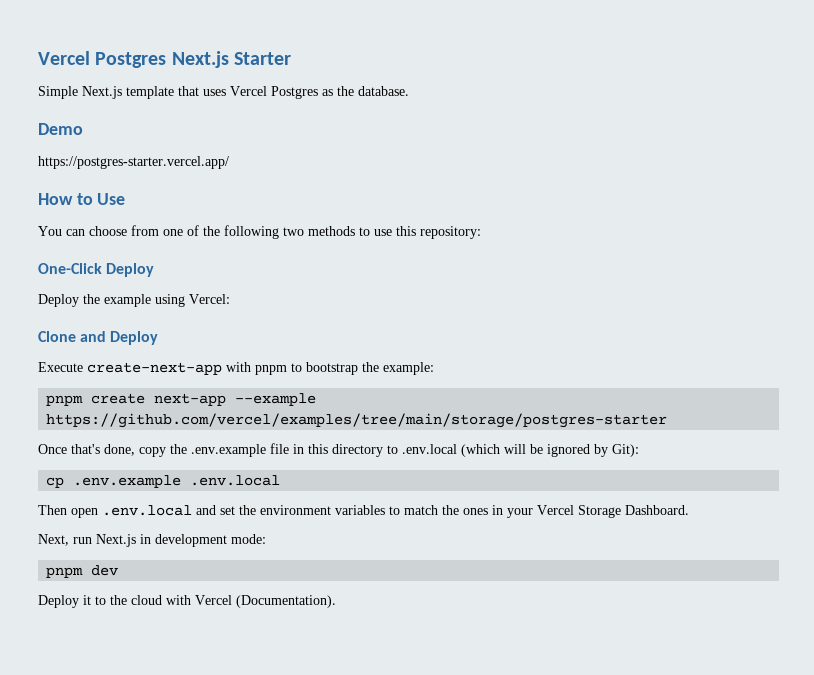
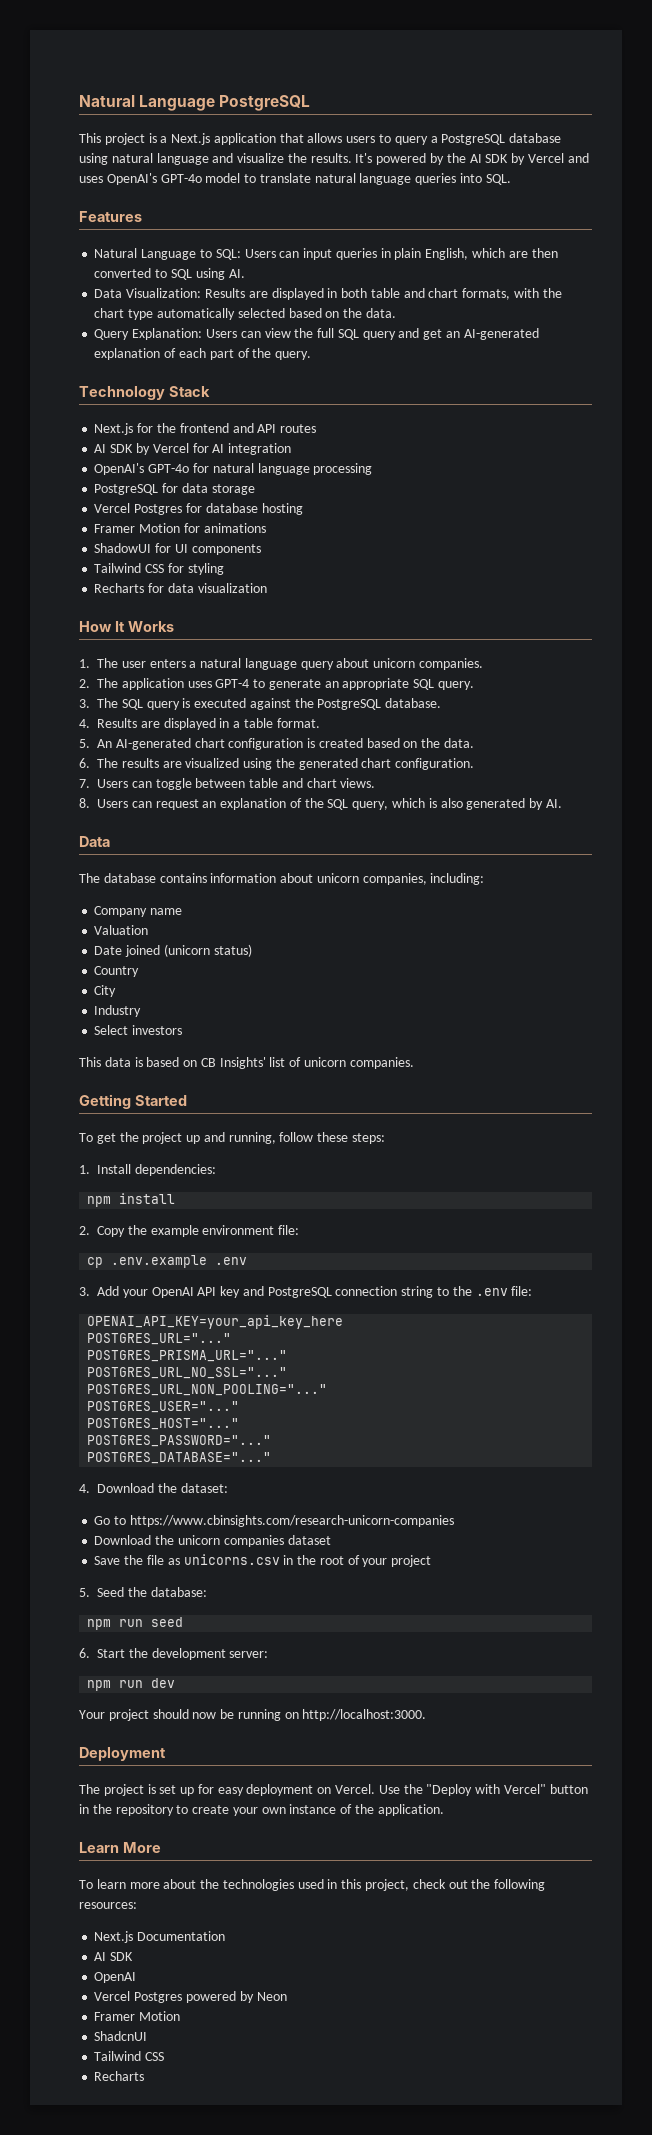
- Vercel Postgres Next.js Starter
- Simple Next.js template that uses Vercel Postgres as the database.
- Demo
- https://postgres-starter.vercel.app/
- How to Use
- You can choose from one of the following two methods to use this repository:
- One-Click Deploy
- Deploy the example using Vercel:
- Clone and Deploy
- Execute create-next-app with pnpm to bootstrap the example:
- pnpm create next-app --example https://github.com/vercel/examples/tree/main/storage/postgres-starter
- Once that's done, copy the .env.example file in this directory to .env.local (which will be ignored by Git):
- cp .env.example .env.local
- Then open .env.local and set the environment variables to match the ones in your Vercel Storage Dashboard.
- Next, run Next.js in development mode:
- pnpm dev
- Deploy it to the cloud with Vercel (Documentation).
+ Natural Language PostgreSQL
+ This project is a Next.js application that allows users to query a PostgreSQL database using natural language and visualize the results. It's powered by the AI SDK by Vercel and uses OpenAI's GPT-4o model to translate natural language queries into SQL.
+ Features
+ Natural Language to SQL: Users can input queries in plain English, which are then converted to SQL using AI.
+ Data Visualization: Results are displayed in both table and chart formats, with the chart type automatically selected based on the data.
+ Query Explanation: Users can view the full SQL query and get an AI-generated explanation of each part of the query.
+ Technology Stack
+ Next.js for the frontend and API routes
+ AI SDK by Vercel for AI integration
+ OpenAI's GPT-4o for natural language processing
+ PostgreSQL for data storage
+ Vercel Postgres for database hosting
+ Framer Motion for animations
+ ShadowUI for UI components
+ Tailwind CSS for styling
+ Recharts for data visualization
+ How It Works
+ 1. The user enters a natural language query about unicorn companies.
+ 2. The application uses GPT-4 to generate an appropriate SQL query.
+ 3. The SQL query is executed against the PostgreSQL database.
+ 4. Results are displayed in a table format.
+ 5. An AI-generated chart configuration is created based on the data.
+ 6. The results are visualized using the generated chart configuration.
+ 7. Users can toggle between table and chart views.
+ 8. Users can request an explanation of the SQL query, which is also generated by AI.
+ Data
+ The database contains information about unicorn companies, including:
+ Company name
+ Valuation
+ Date joined (unicorn status)
+ Country
+ City
+ Industry
+ Select investors
+ This data is based on CB Insights' list of unicorn companies.
+ Getting Started
+ To get the project up and running, follow these steps:
+ 1. Install dependencies:
+ npm install
+ 2. Copy the example environment file:
+ cp .env.example .env
+ 3. Add your OpenAI API key and PostgreSQL connection string to the .env file:
+ OPENAI_API_KEY=your_api_key_here
+ POSTGRES_URL="..."
+ POSTGRES_PRISMA_URL="..."
+ POSTGRES_URL_NO_SSL="..."
+ POSTGRES_URL_NON_POOLING="..."
+ POSTGRES_USER="..."
+ POSTGRES_HOST="..."
+ POSTGRES_PASSWORD="..."
+ POSTGRES_DATABASE="..."
+ 4. Download the dataset:
+ Go to https://www.cbinsights.com/research-unicorn-companies
+ Download the unicorn companies dataset
+ Save the file as unicorns.csv in the root of your project
+ 5. Seed the database:
+ npm run seed
+ 6. Start the development server:
+ npm run dev
+ Your project should now be running on http://localhost:3000.
+ Deployment
+ The project is set up for easy deployment on Vercel. Use the "Deploy with Vercel" button in the repository to create your own instance of the application.
+ Learn More
+ To learn more about the technologies used in this project, check out the following resources:
+ Next.js Documentation
+ AI SDK
+ OpenAI
+ Vercel Postgres powered by Neon
+ Framer Motion
+ ShadcnUI
+ Tailwind CSS
+ Recharts

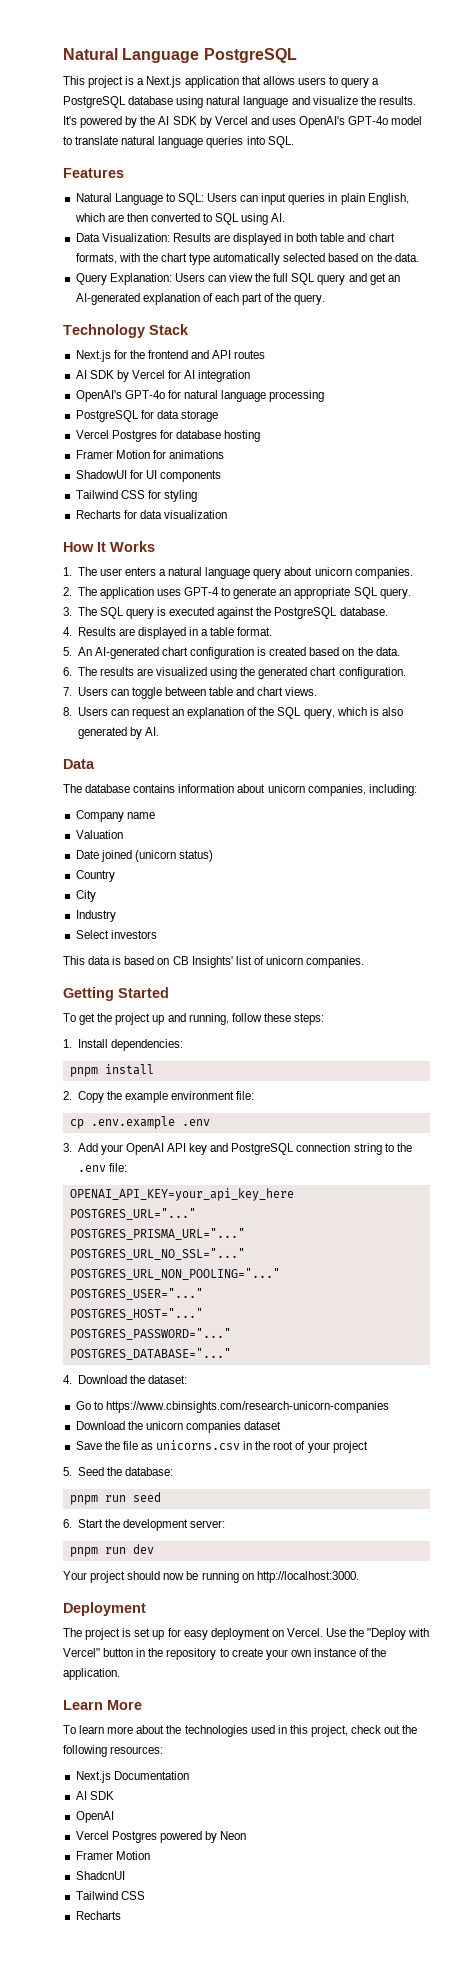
- npm install
+ pnpm install
- npm run seed
+ pnpm run seed
- npm run dev
+ pnpm run dev

